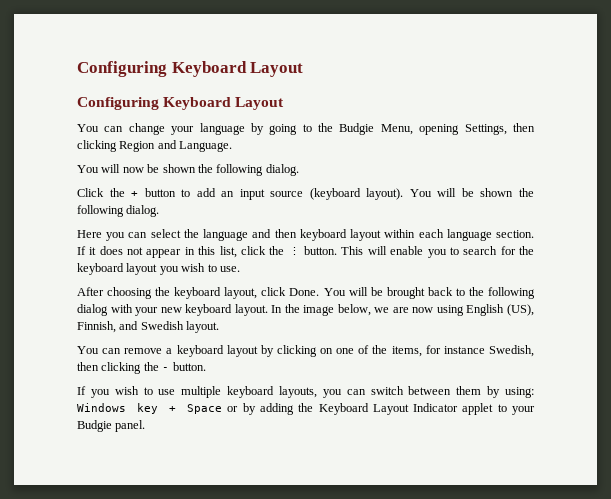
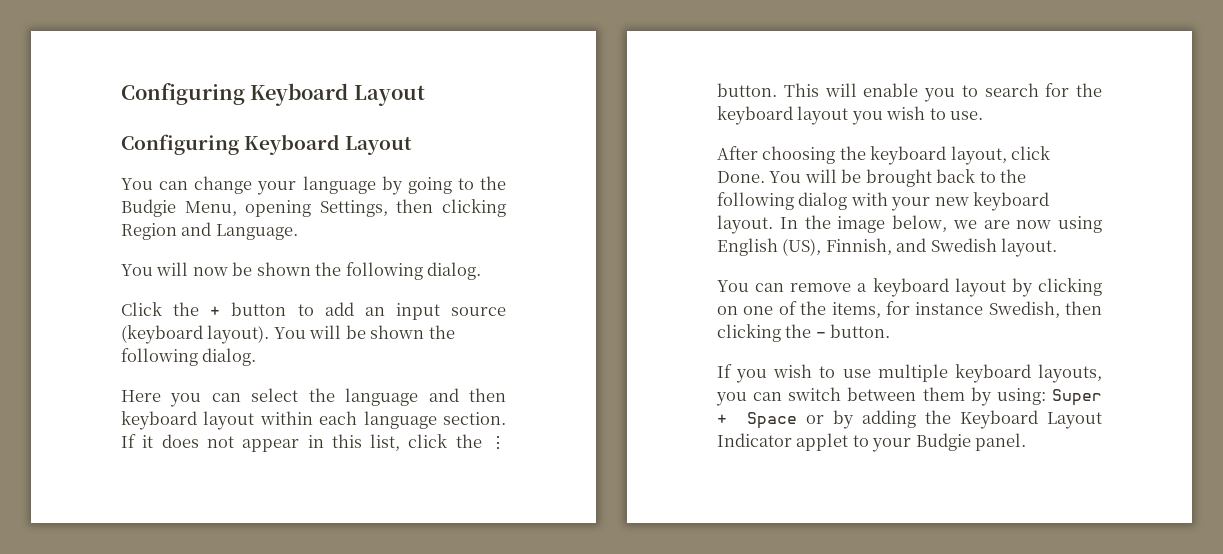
- If you wish to use multiple keyboard layouts, you can switch between them by using: Windows key + Space or by adding the Keyboard Layout Indicator applet to your Budgie panel.
+ If you wish to use multiple keyboard layouts, you can switch between them by using: Super + Space or by adding the Keyboard Layout Indicator applet to your Budgie panel.

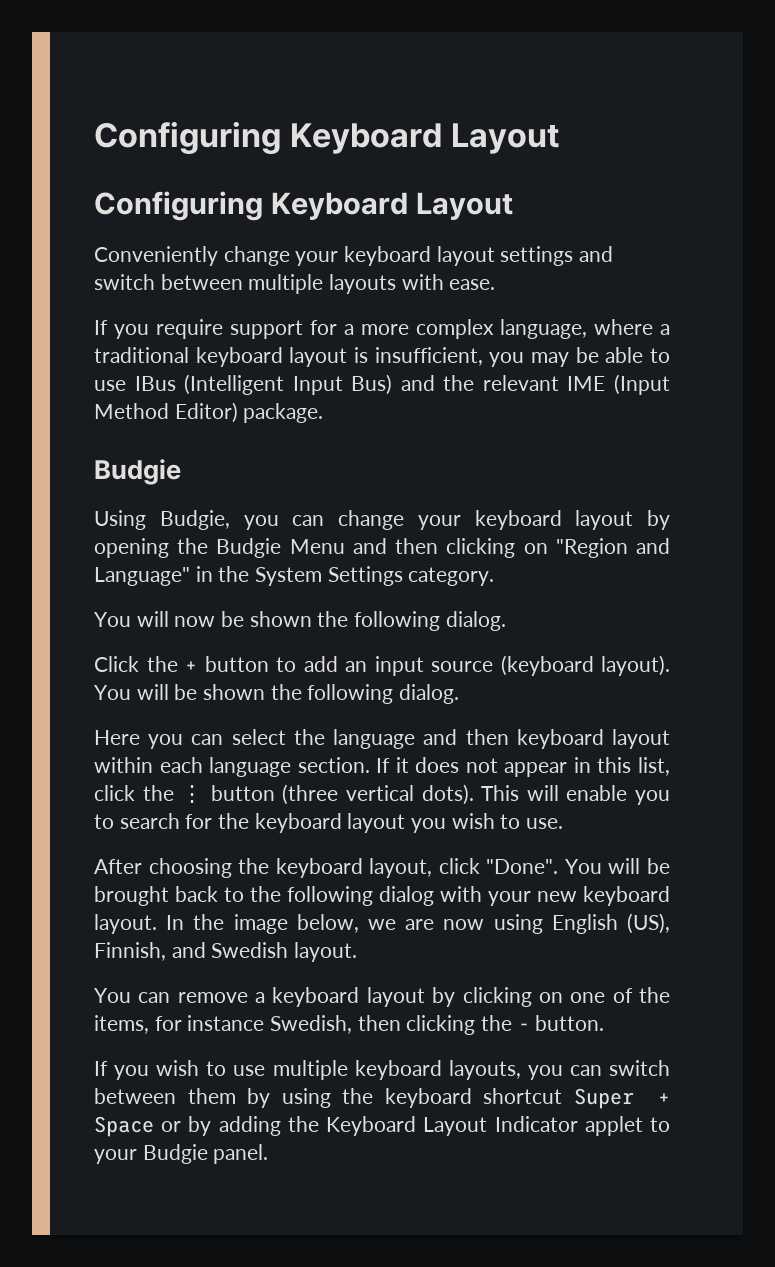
- You can change your language by going to the Budgie Menu, opening Settings, then clicking Region and Language.
+ Conveniently change your keyboard layout settings and switch between multiple layouts with ease.
+ If you require support for a more complex language, where a traditional keyboard layout is insufficient, you may be able to use IBus (Intelligent Input Bus) and the relevant IME (Input Method Editor) package.
+ Budgie
+ Using Budgie, you can change your keyboard layout by opening the Budgie Menu and then clicking on "Region and Language" in the System Settings category.
- If it does not appear in this list, click the ⋮ button.
+ If it does not appear in this list, click the ⋮ button (three vertical dots).
- After choosing the keyboard layout, click Done.
+ After choosing the keyboard layout, click "Done".
- If you wish to use multiple keyboard layouts, you can switch between them by using: Super + Space or by adding the Keyboard Layout Indicator applet to your Budgie panel.
+ If you wish to use multiple keyboard layouts, you can switch between them by using the keyboard shortcut Super + Space or by adding the Keyboard Layout Indicator applet to your Budgie panel.

